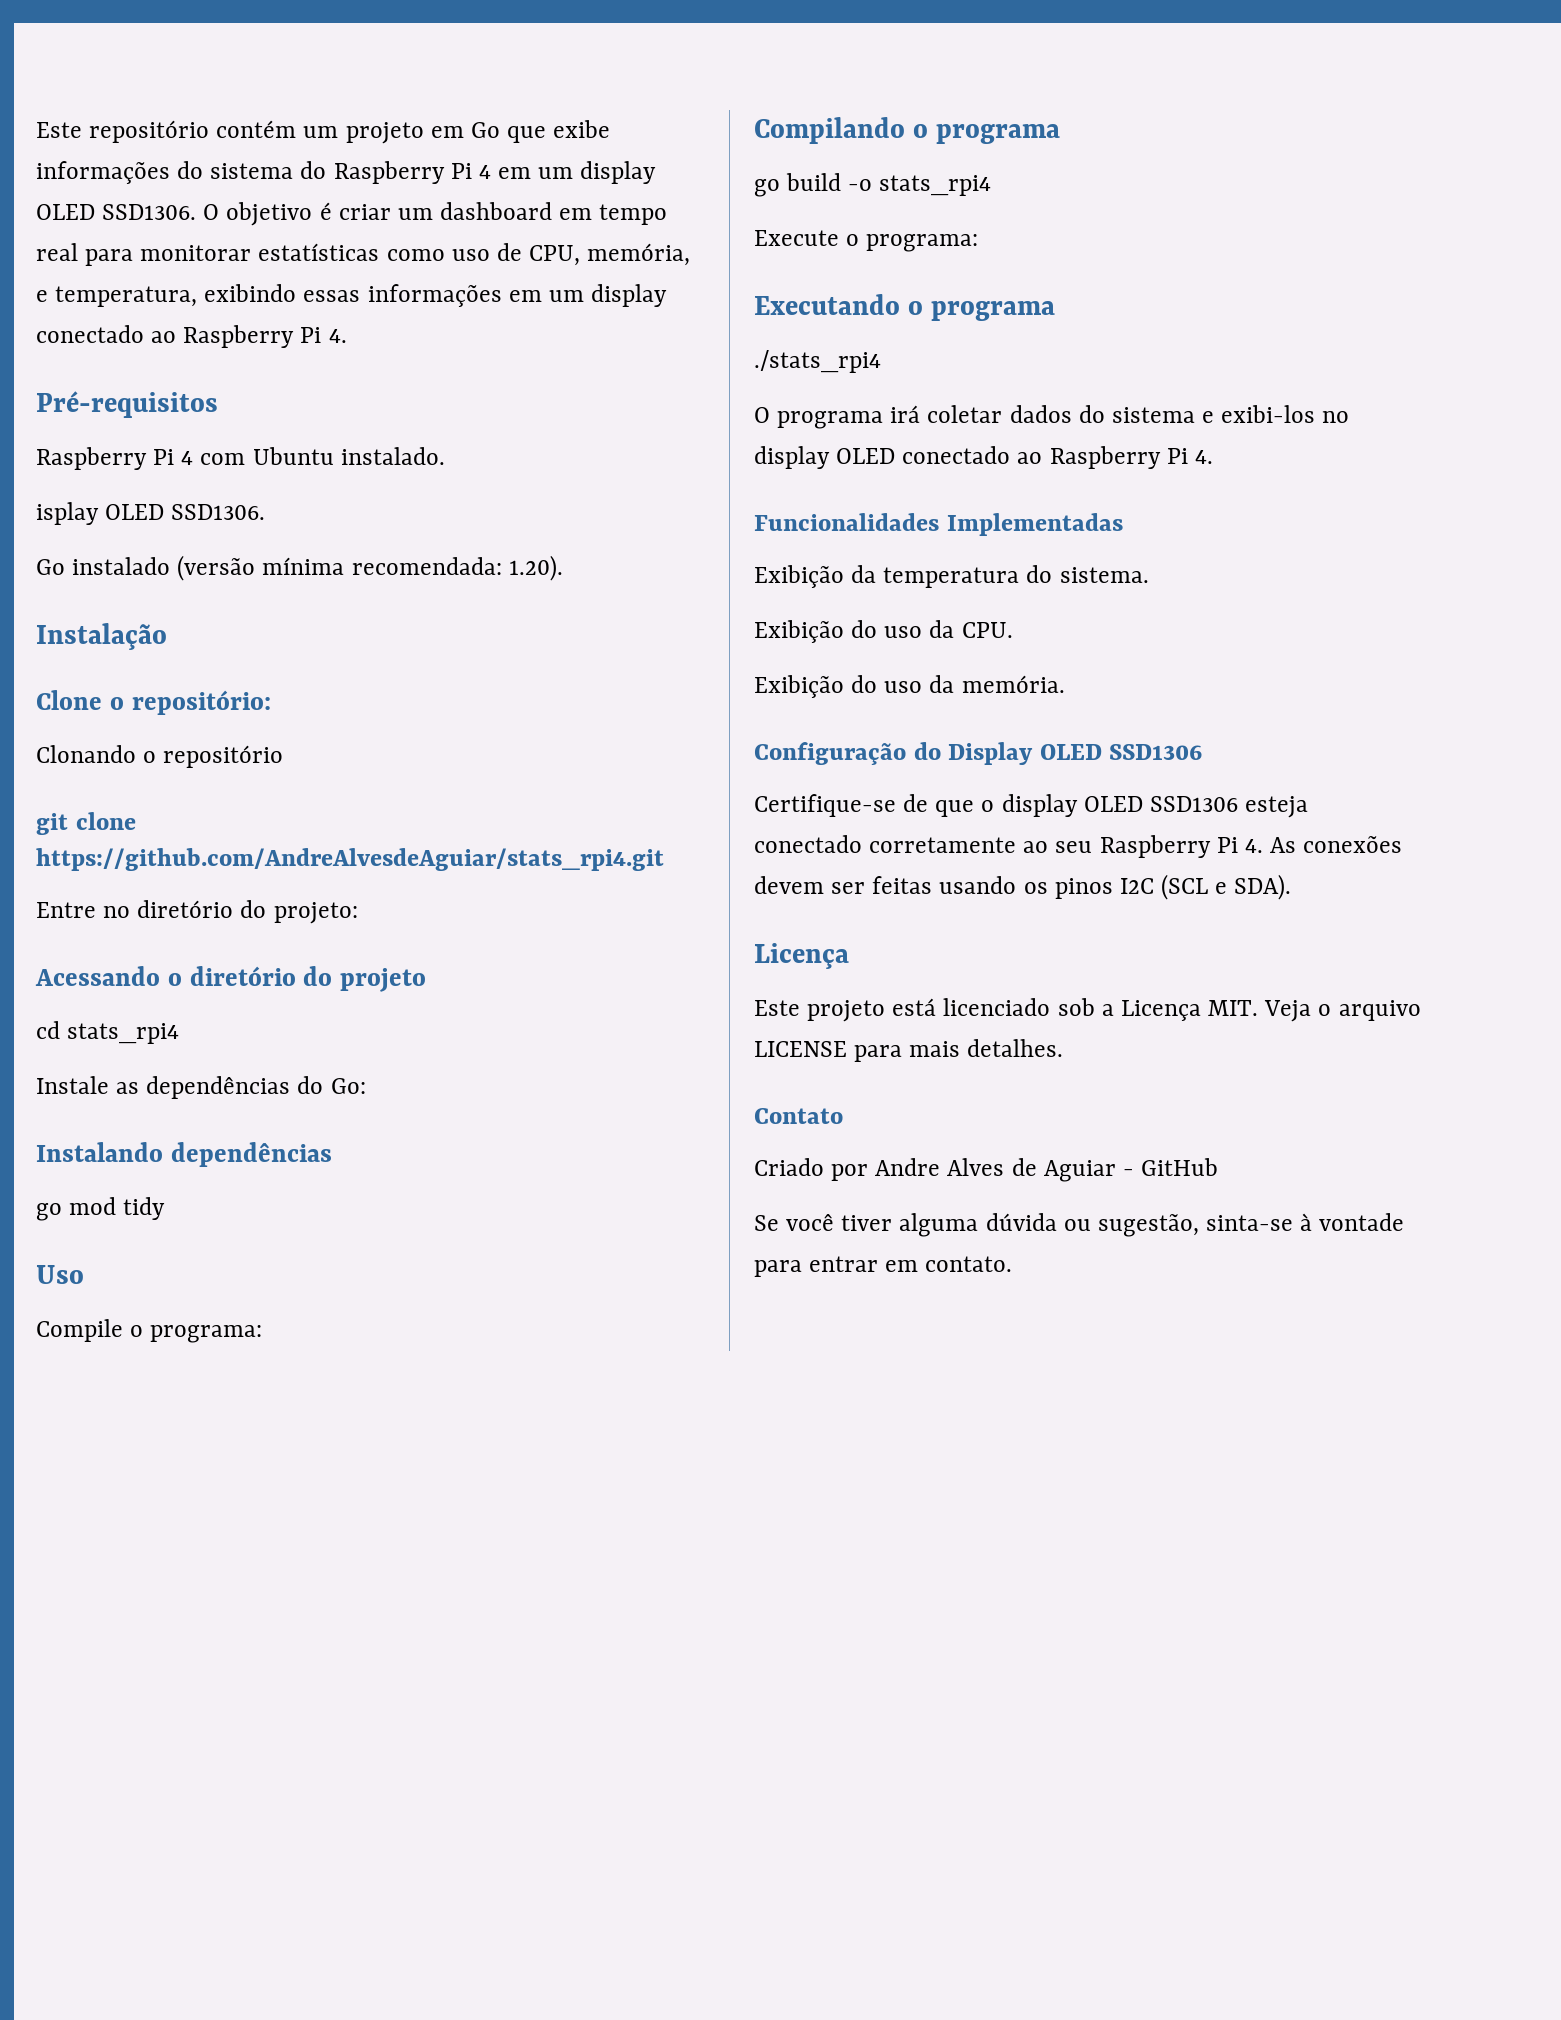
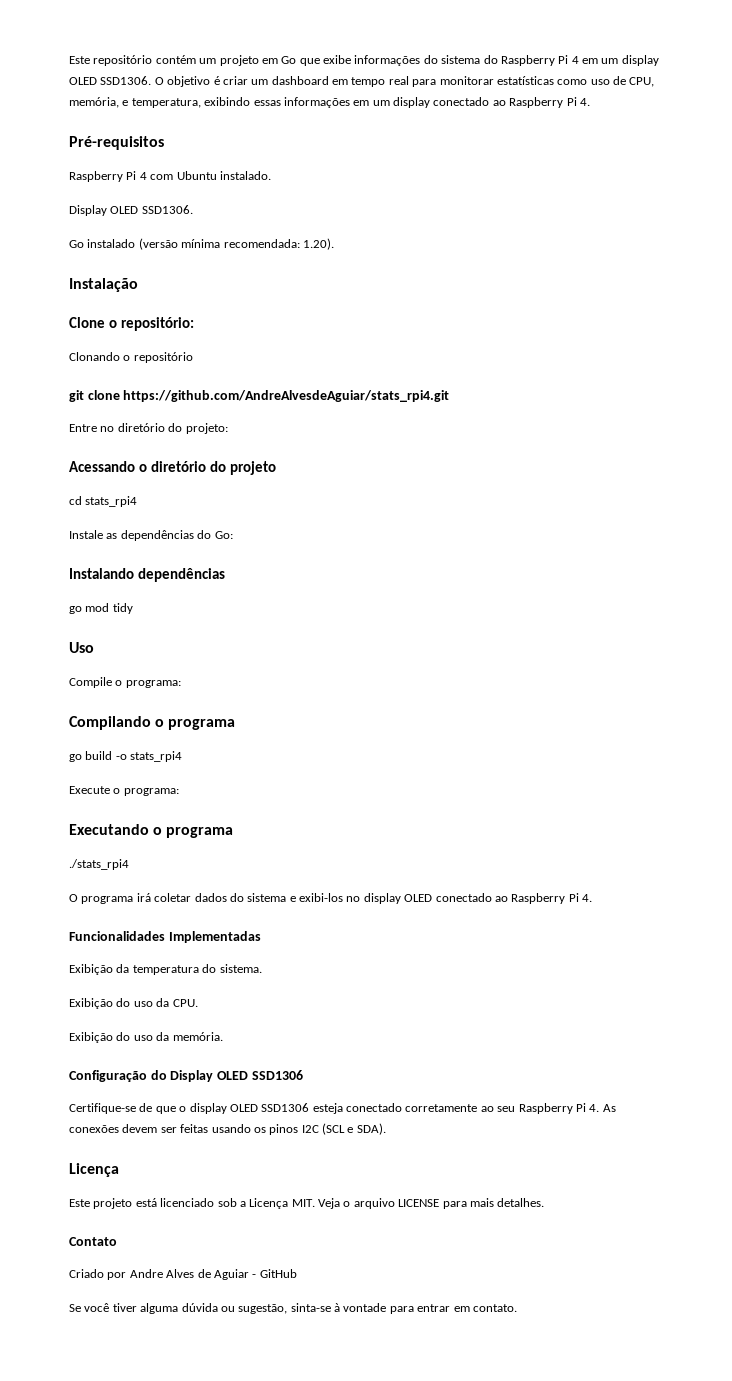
- isplay OLED SSD1306.
+ Display OLED SSD1306.

